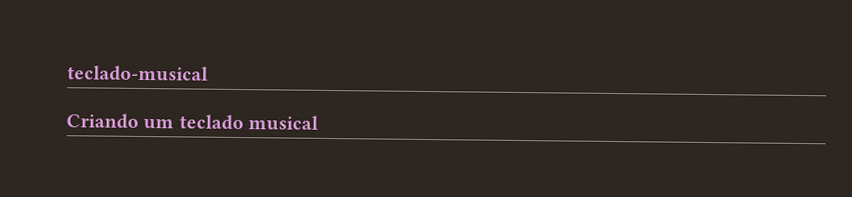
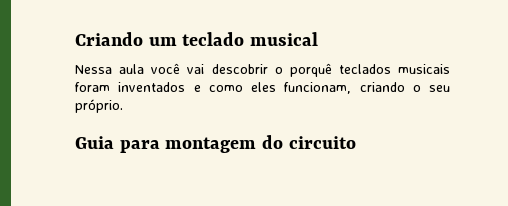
- teclado-musical
+ Nessa aula você vai descobrir o porquê teclados musicais foram inventados e como eles funcionam, criando o seu próprio.
+ Guia para montagem do circuito

